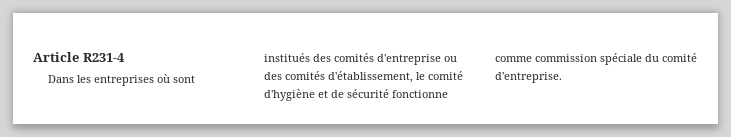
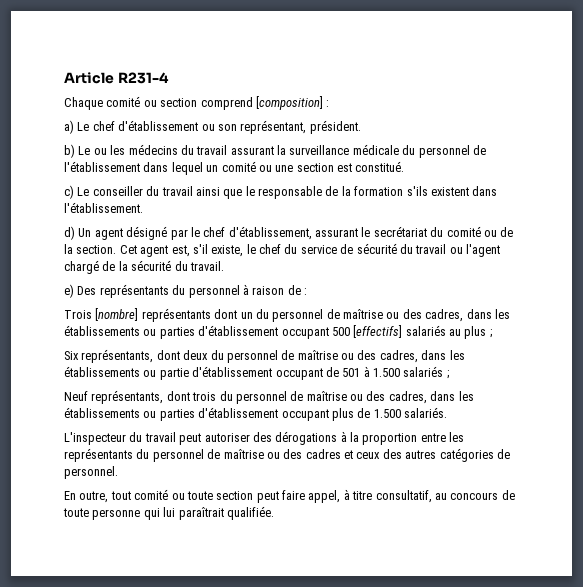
- Dans les entreprises où sont institués des comités d'entreprise ou des comités d'établissement, le comité d'hygiène et de sécurité fonctionne comme commission spéciale du comité d'entreprise.
+ Chaque comité ou section comprend [composition] :
+ a) Le chef d'établissement ou son représentant, président.
+ b) Le ou les médecins du travail assurant la surveillance médicale du personnel de l'établissement dans lequel un comité ou une section est constitué.
+ c) Le conseiller du travail ainsi que le responsable de la formation s'ils existent dans l'établissement.
+ d) Un agent désigné par le chef d'établissement, assurant le secrétariat du comité ou de la section. Cet agent est, s'il existe, le chef du service de sécurité du travail ou l'agent chargé de la sécurité du travail.
+ e) Des représentants du personnel à raison de :
+ Trois [nombre] représentants dont un du personnel de maîtrise ou des cadres, dans les établissements ou parties d'établissement occupant 500 [effectifs] salariés au plus ;
+ Six représentants, dont deux du personnel de maîtrise ou des cadres, dans les établissements ou partie d'établissement occupant de 501 à 1.500 salariés ;
+ Neuf représentants, dont trois du personnel de maîtrise ou des cadres, dans les établissements ou parties d'établissement occupant plus de 1.500 salariés.
+ L'inspecteur du travail peut autoriser des dérogations à la proportion entre les représentants du personnel de maîtrise ou des cadres et ceux des autres catégories de personnel.
+ En outre, tout comité ou toute section peut faire appel, à titre consultatif, au concours de toute personne qui lui paraîtrait qualifiée.

